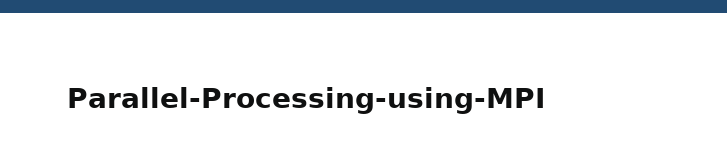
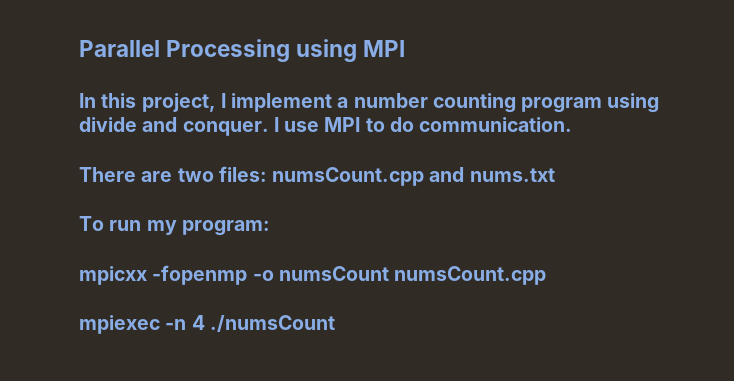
- Parallel-Processing-using-MPI
+ Parallel Processing using MPI
+ In this project, I implement a number counting program using divide and conquer. I use MPI to do communication.
+ There are two files: numsCount.cpp and nums.txt
+ To run my program:
+ mpicxx -fopenmp -o numsCount numsCount.cpp
+ mpiexec -n 4 ./numsCount

